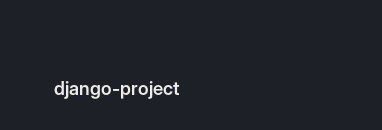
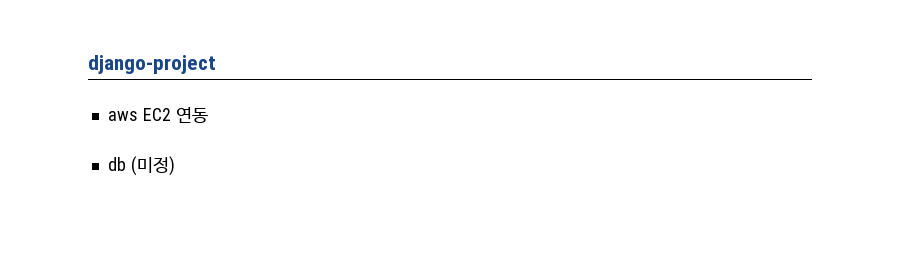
+ aws EC2 연동
+ db (미정)

